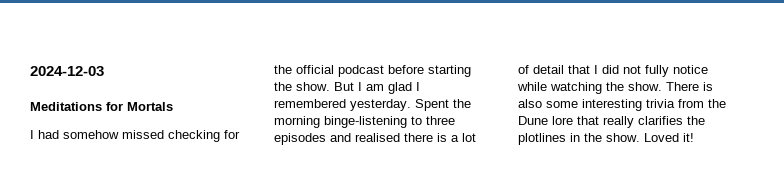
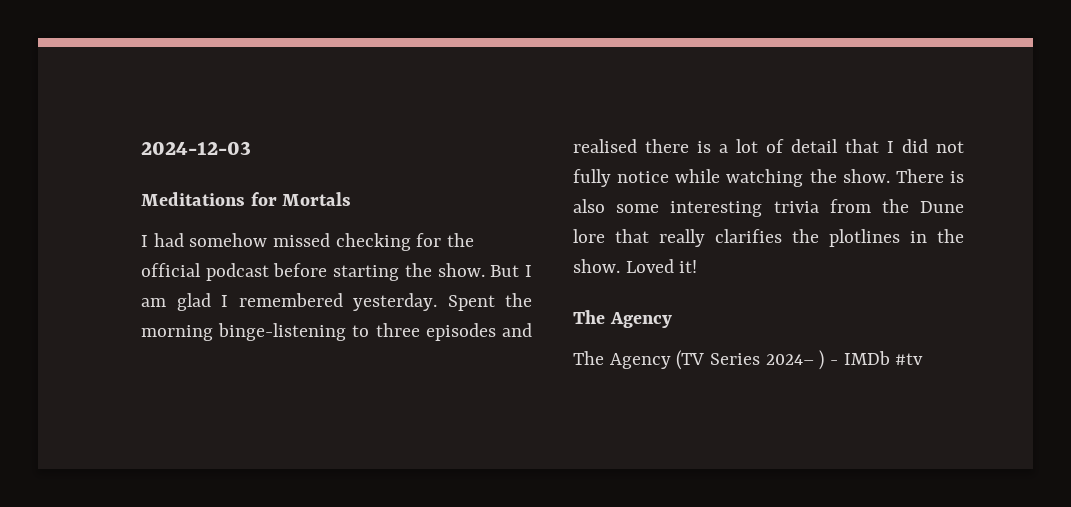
  Loved it!
+ The Agency
+ The Agency (TV Series 2024– ) - IMDb #tv

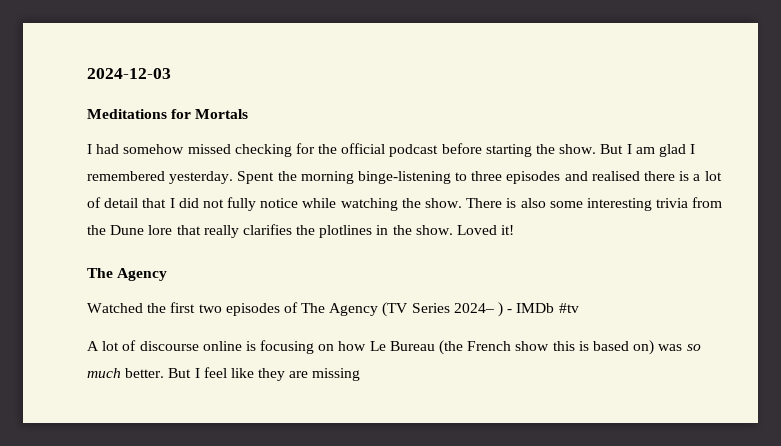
- The Agency (TV Series 2024– ) - IMDb #tv
+ Watched the first two episodes of The Agency (TV Series 2024– ) - IMDb #tv
+ A lot of discourse online is focusing on how Le Bureau (the French show this is based on) was so much better. But I feel like they are missing

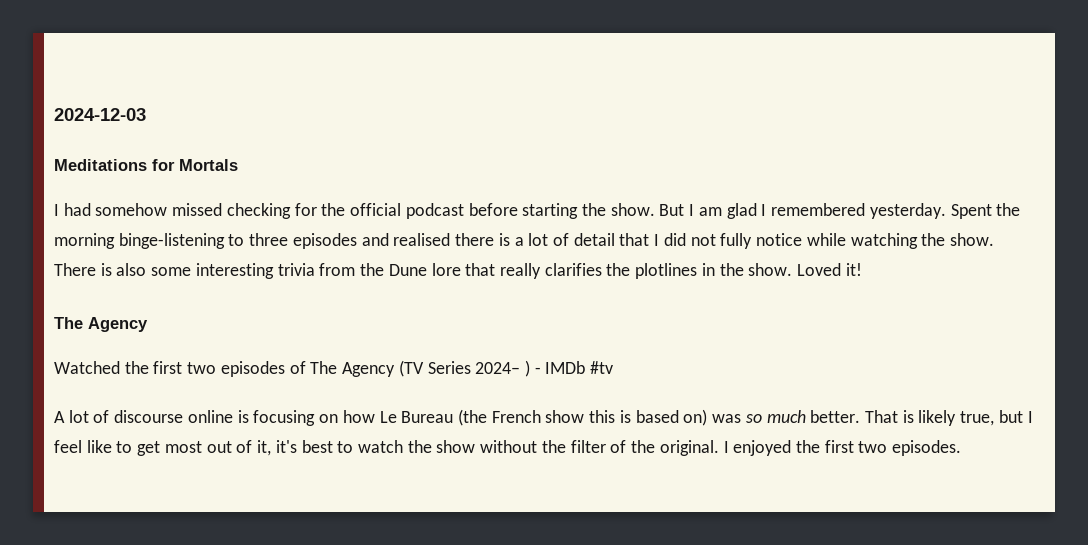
- But I feel like they are missing
+ That is likely true, but I feel like to get most out of it, it's best to watch the show without the filter of the original. I enjoyed the first two episodes.

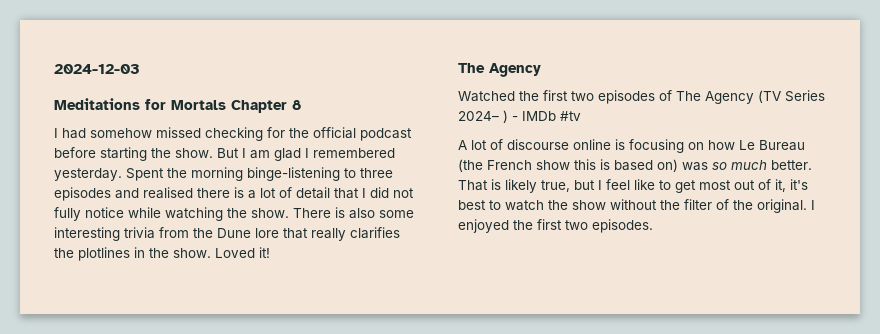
- Meditations for Mortals
+ Meditations for Mortals Chapter 8

